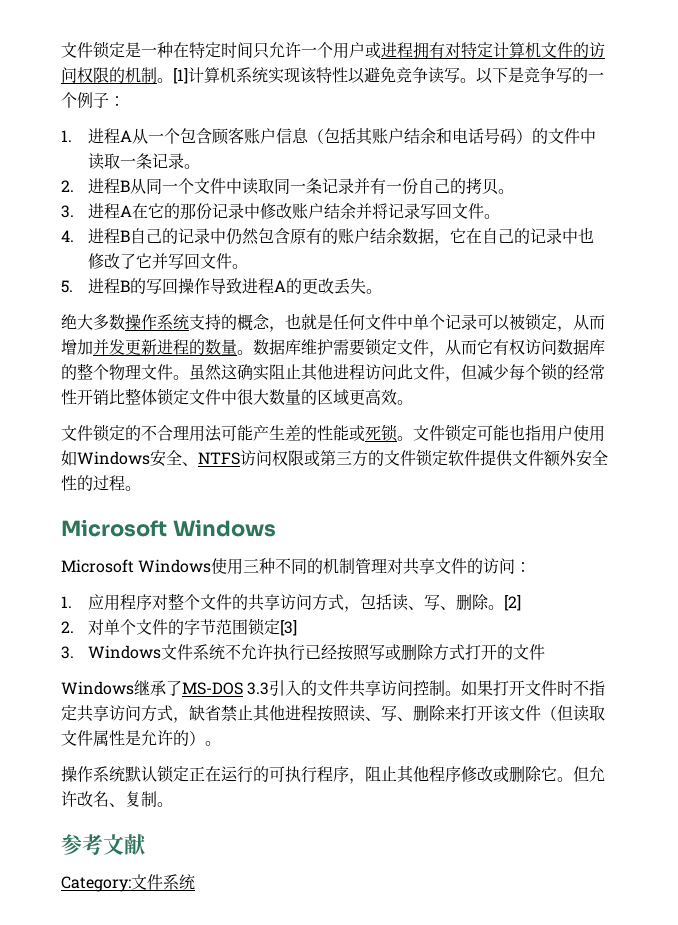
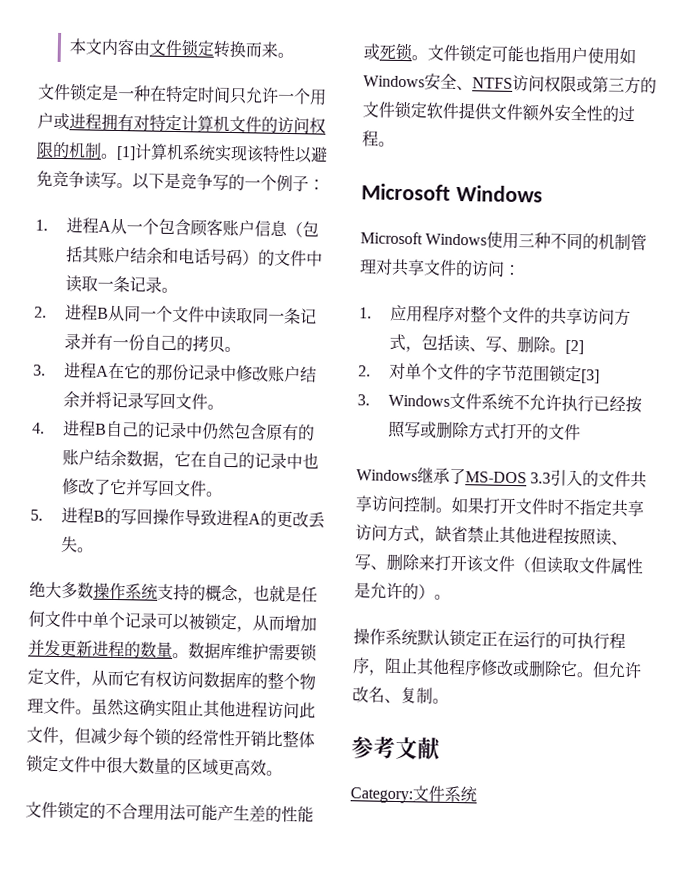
+ 本文内容由文件锁定转换而来。

